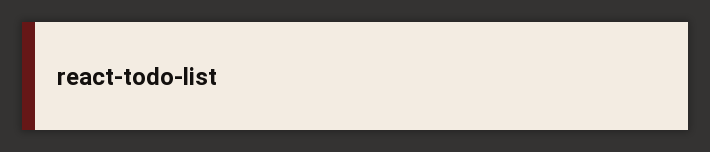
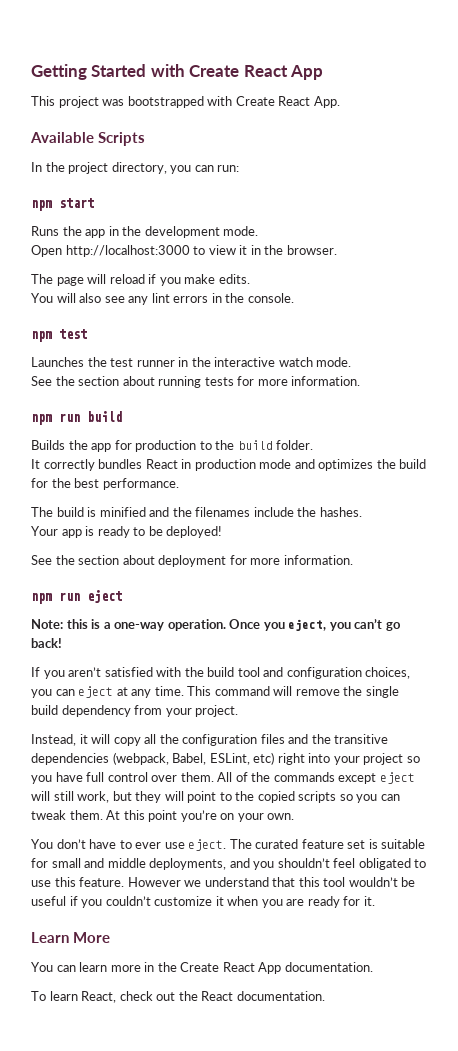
- react-todo-list
+ Getting Started with Create React App
+ This project was bootstrapped with Create React App.
+ Available Scripts
+ In the project directory, you can run:
+ npm start
+ Runs the app in the development mode.
+ Open http://localhost:3000 to view it in the browser.
+ The page will reload if you make edits.
+ You will also see any lint errors in the console.
+ npm test
+ Launches the test runner in the interactive watch mode.
+ See the section about running tests for more information.
+ npm run build
+ Builds the app for production to the build folder.
+ It correctly bundles React in production mode and optimizes the build for the best performance.
+ The build is minified and the filenames include the hashes.
+ Your app is ready to be deployed!
+ See the section about deployment for more information.
+ npm run eject
+ Note: this is a one-way operation. Once you eject, you can’t go back!
+ If you aren’t satisfied with the build tool and configuration choices, you can eject at any time. This command will remove the single build dependency from your project.
+ Instead, it will copy all the configuration files and the transitive dependencies (webpack, Babel, ESLint, etc) right into your project so you have full control over them. All of the commands except eject will still work, but they will point to the copied scripts so you can tweak them. At this point you’re on your own.
+ You don’t have to ever use eject. The curated feature set is suitable for small and middle deployments, and you shouldn’t feel obligated to use this feature. However we understand that this tool wouldn’t be useful if you couldn’t customize it when you are ready for it.
+ Learn More
+ You can learn more in the Create React App documentation.
+ To learn React, check out the React documentation.

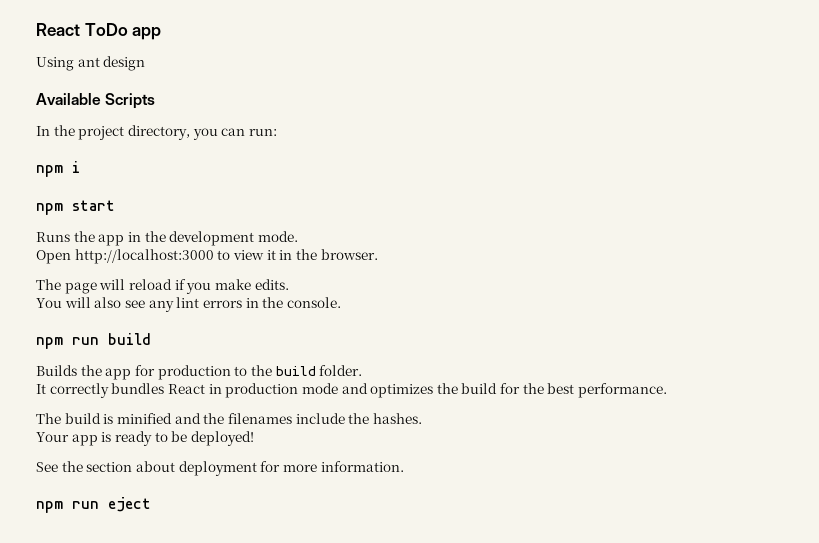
- Getting Started with Create React App
- This project was bootstrapped with Create React App.
+ React ToDo app
+ Using ant design
+ npm i
- npm test
- Launches the test runner in the interactive watch mode.
- See the section about running tests for more information.
- Note: this is a one-way operation. Once you eject, you can’t go back!
- If you aren’t satisfied with the build tool and configuration choices, you can eject at any time. This command will remove the single build dependency from your project.
- Instead, it will copy all the configuration files and the transitive dependencies (webpack, Babel, ESLint, etc) right into your project so you have full control over them. All of the commands except eject will still work, but they will point to the copied scripts so you can tweak them. At this point you’re on your own.
- You don’t have to ever use eject. The curated feature set is suitable for small and middle deployments, and you shouldn’t feel obligated to use this feature. However we understand that this tool wouldn’t be useful if you couldn’t customize it when you are ready for it.
- Learn More
- You can learn more in the Create React App documentation.
- To learn React, check out the React documentation.

